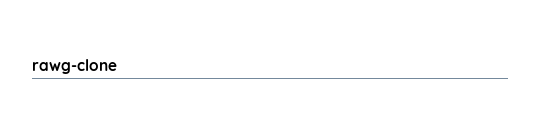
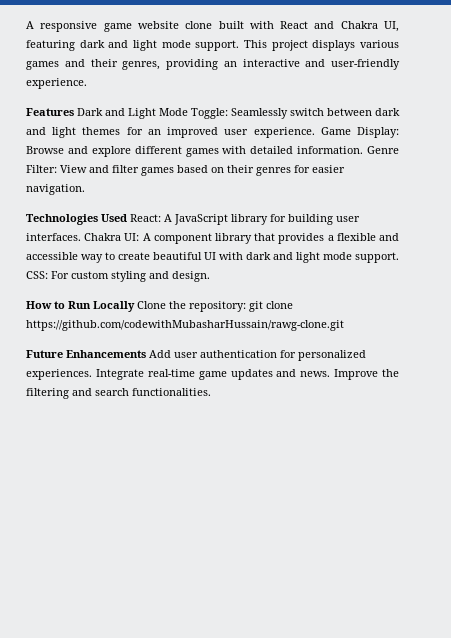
- rawg-clone
+ A responsive game website clone built with React and Chakra UI, featuring dark and light mode support. This project displays various games and their genres, providing an interactive and user-friendly experience.
+ Features Dark and Light Mode Toggle: Seamlessly switch between dark and light themes for an improved user experience. Game Display: Browse and explore different games with detailed information. Genre Filter: View and filter games based on their genres for easier navigation.
+ Technologies Used React: A JavaScript library for building user interfaces. Chakra UI: A component library that provides a flexible and accessible way to create beautiful UI with dark and light mode support. CSS: For custom styling and design.
+ How to Run Locally Clone the repository: git clone https://github.com/codewithMubasharHussain/rawg-clone.git
+ Future Enhancements Add user authentication for personalized experiences. Integrate real-time game updates and news. Improve the filtering and search functionalities.

